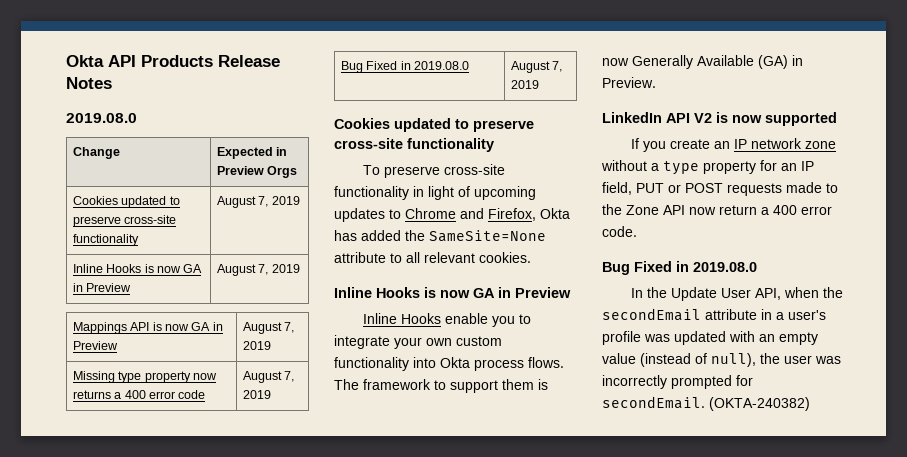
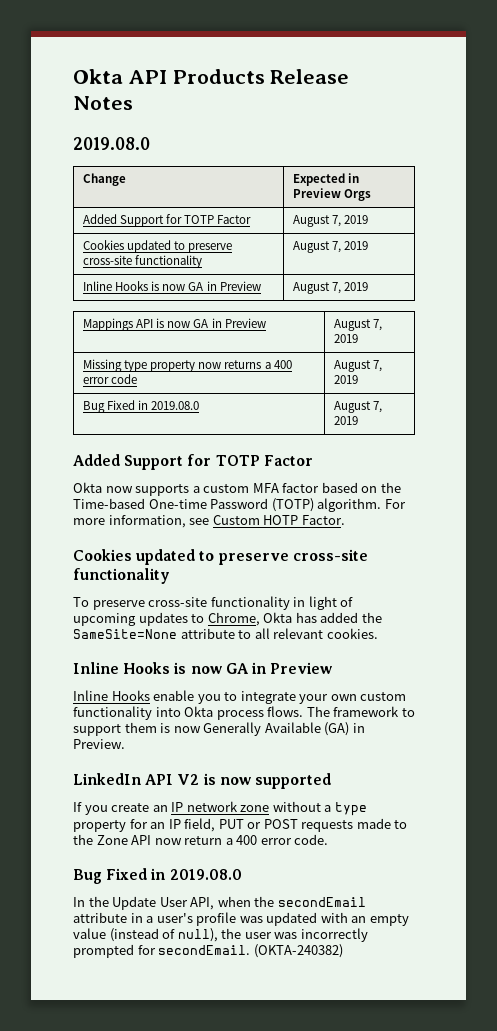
+ Added Support for TOTP Factor | August 7, 2019
  Bug Fixed in 2019.08.0 | August 7, 2019
+ Added Support for TOTP Factor
+ Okta now supports a custom MFA factor based on the Time-based One-time Password (TOTP) algorithm. For more information, see Custom HOTP Factor.
- To preserve cross-site functionality in light of upcoming updates to Chrome and Firefox, Okta has added the SameSite=None attribute to all relevant cookies.
+ To preserve cross-site functionality in light of upcoming updates to Chrome, Okta has added the SameSite=None attribute to all relevant cookies.

